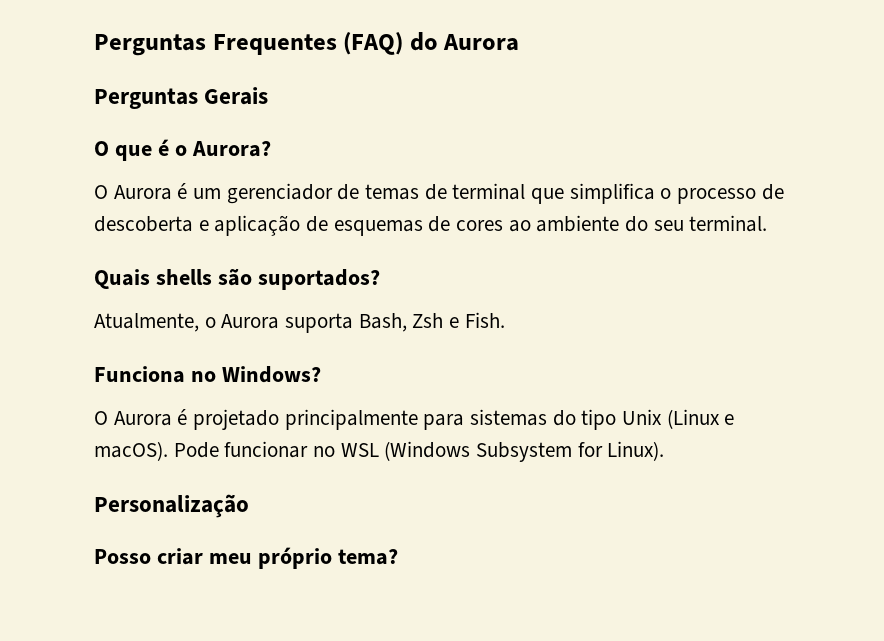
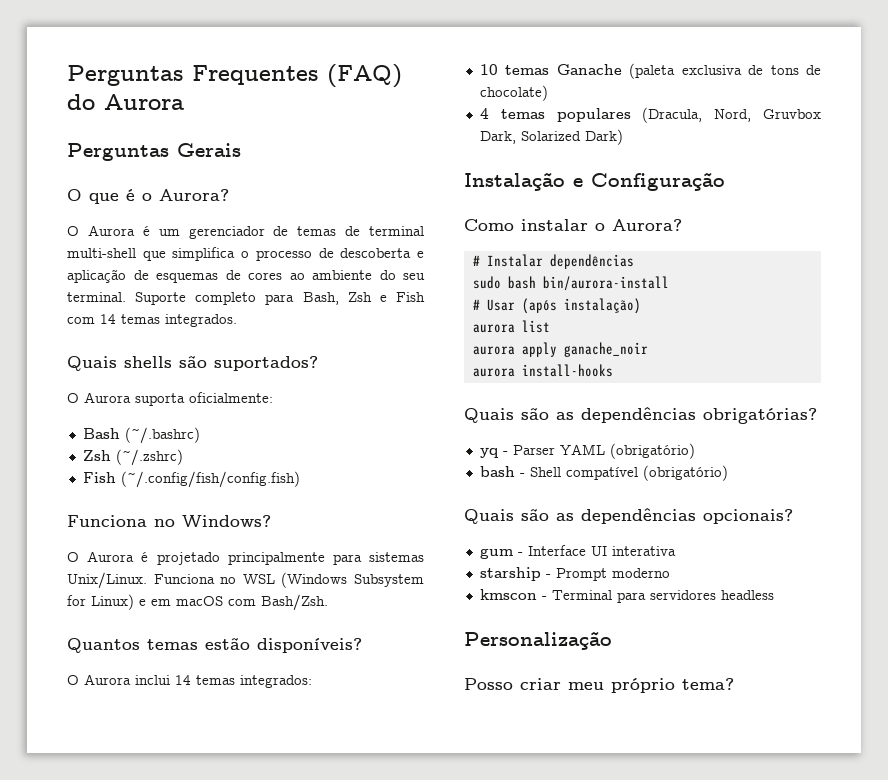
- O Aurora é um gerenciador de temas de terminal que simplifica o processo de descoberta e aplicação de esquemas de cores ao ambiente do seu terminal.
+ O Aurora é um gerenciador de temas de terminal multi-shell que simplifica o processo de descoberta e aplicação de esquemas de cores ao ambiente do seu terminal. Suporte completo para Bash, Zsh e Fish com 14 temas integrados.
  Quais shells são suportados?
- Atualmente, o Aurora suporta Bash, Zsh e Fish.
+ O Aurora suporta oficialmente:
+ Bash (~/.bashrc)
+ Zsh (~/.zshrc)
+ Fish (~/.config/fish/config.fish)
- O Aurora é projetado principalmente para sistemas do tipo Unix (Linux e macOS). Pode funcionar no WSL (Windows Subsystem for Linux).
+ O Aurora é projetado principalmente para sistemas Unix/Linux. Funciona no WSL (Windows Subsystem for Linux) e em macOS com Bash/Zsh.
+ Quantos temas estão disponíveis?
+ O Aurora inclui 14 temas integrados:
+ 10 temas Ganache (paleta exclusiva de tons de chocolate)
+ 4 temas populares (Dracula, Nord, Gruvbox Dark, Solarized Dark)
+ Instalação e Configuração
+ Como instalar o Aurora?
+ # Instalar dependências
+ sudo bash bin/aurora-install
+ # Usar (após instalação)
+ aurora list
+ aurora apply ganache_noir
+ aurora install-hooks
+ Quais são as dependências obrigatórias?
+ yq - Parser YAML (obrigatório)
+ bash - Shell compatível (obrigatório)
+ Quais são as dependências opcionais?
+ gum - Interface UI interativa
+ starship - Prompt moderno
+ kmscon - Terminal para servidores headless

